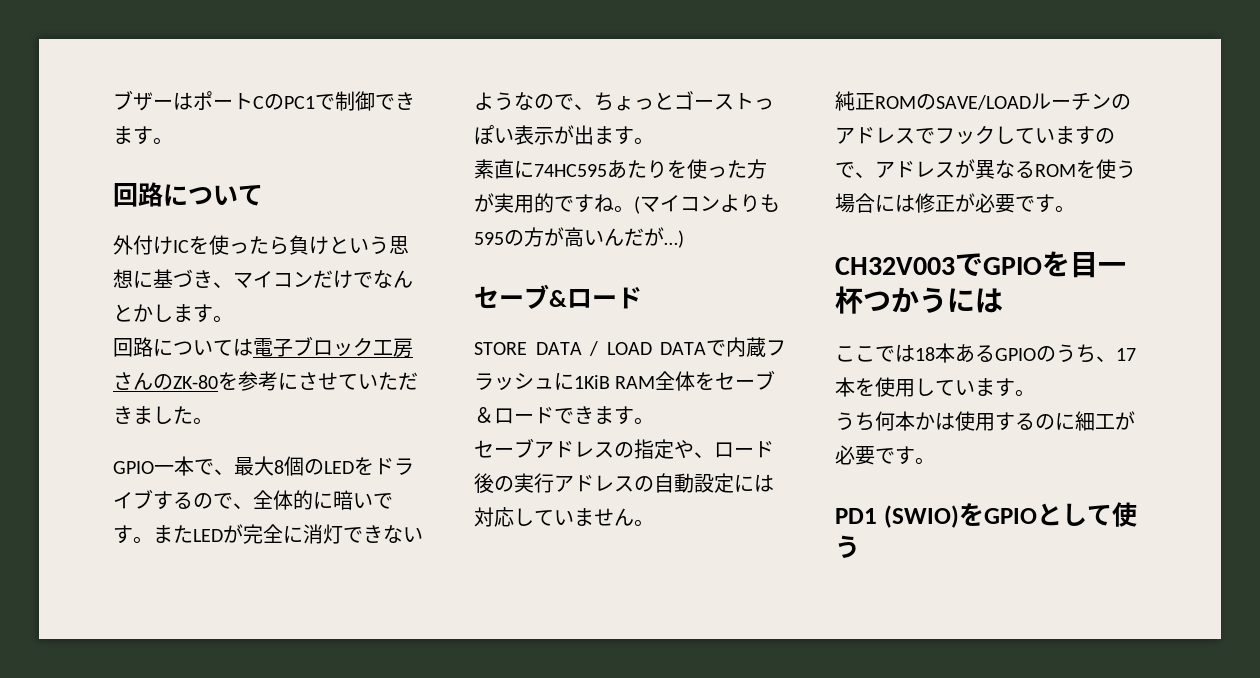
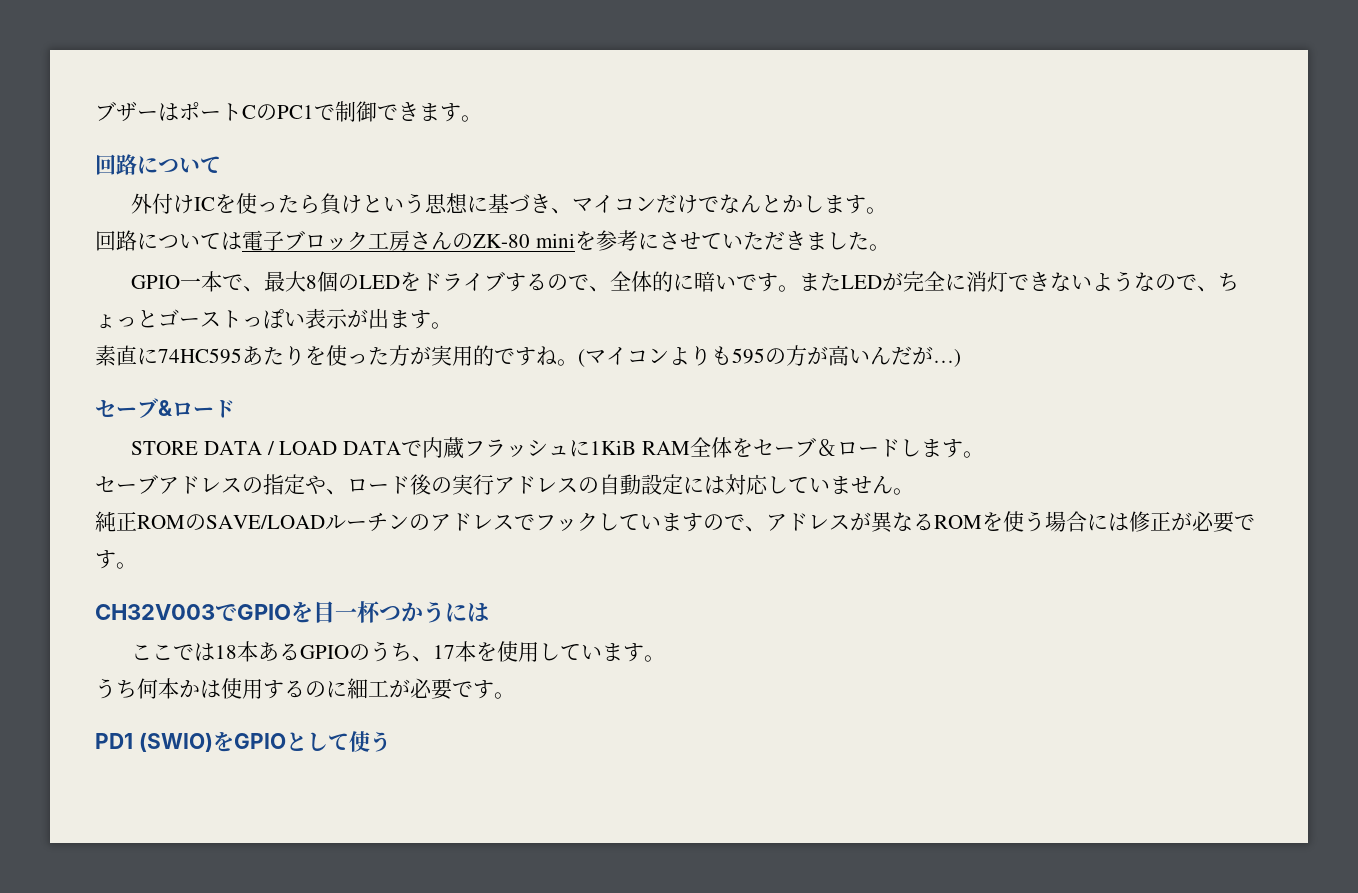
- 回路については電子ブロック工房さんのZK-80を参考にさせていただきました。
+ 回路については電子ブロック工房さんのZK-80 miniを参考にさせていただきました。
- STORE DATA / LOAD DATAで内蔵フラッシュに1KiB RAM全体をセーブ＆ロードできます。
+ STORE DATA / LOAD DATAで内蔵フラッシュに1KiB RAM全体をセーブ＆ロードします。

